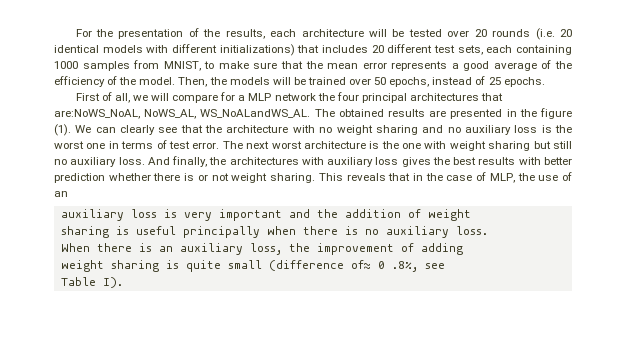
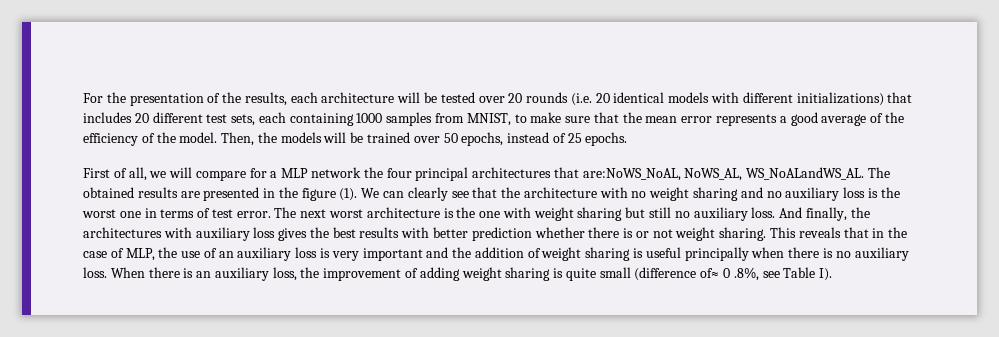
- This reveals that in the case of MLP, the use of an
- auxiliary loss is very important and the addition of weight
- sharing is useful principally when there is no auxiliary loss.
- When there is an auxiliary loss, the improvement of adding
- weight sharing is quite small (difference of≈ 0 .8%, see
- Table I).
+ This reveals that in the case of MLP, the use of an auxiliary loss is very important and the addition of weight sharing is useful principally when there is no auxiliary loss. When there is an auxiliary loss, the improvement of adding weight sharing is quite small (difference of≈ 0 .8%, see Table I).

